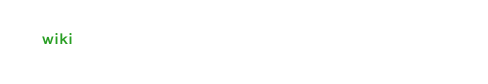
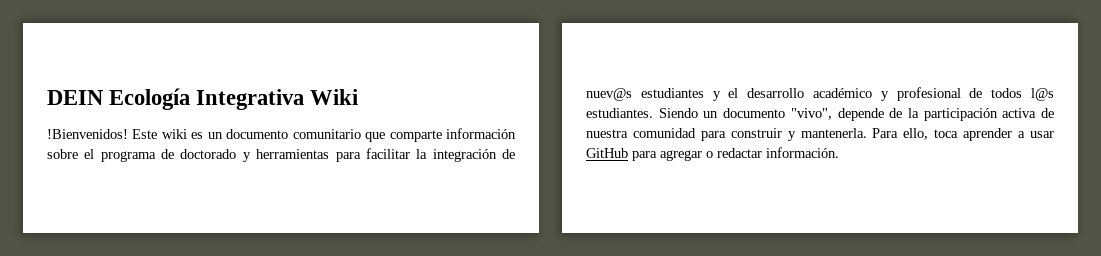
- wiki
+ DEIN Ecología Integrativa Wiki
+ !Bienvenidos! Este wiki es un documento comunitario que comparte información sobre el programa de doctorado y herramientas para facilitar la integración de nuev@s estudiantes y el desarrollo académico y profesional de todos l@s estudiantes. Siendo un documento "vivo", depende de la participación activa de nuestra comunidad para construir y mantenerla. Para ello, toca aprender a usar GitHub para agregar o redactar información.

